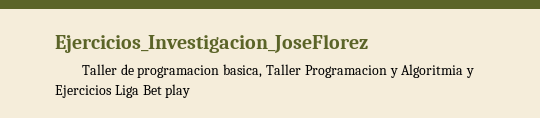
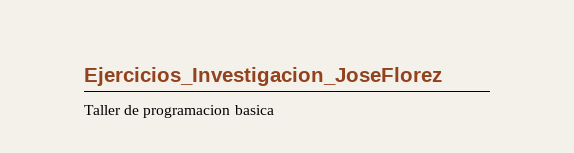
- Taller de programacion basica, Taller Programacion y Algoritmia y Ejercicios Liga Bet play
+ Taller de programacion basica

